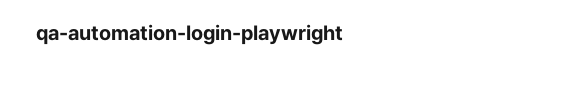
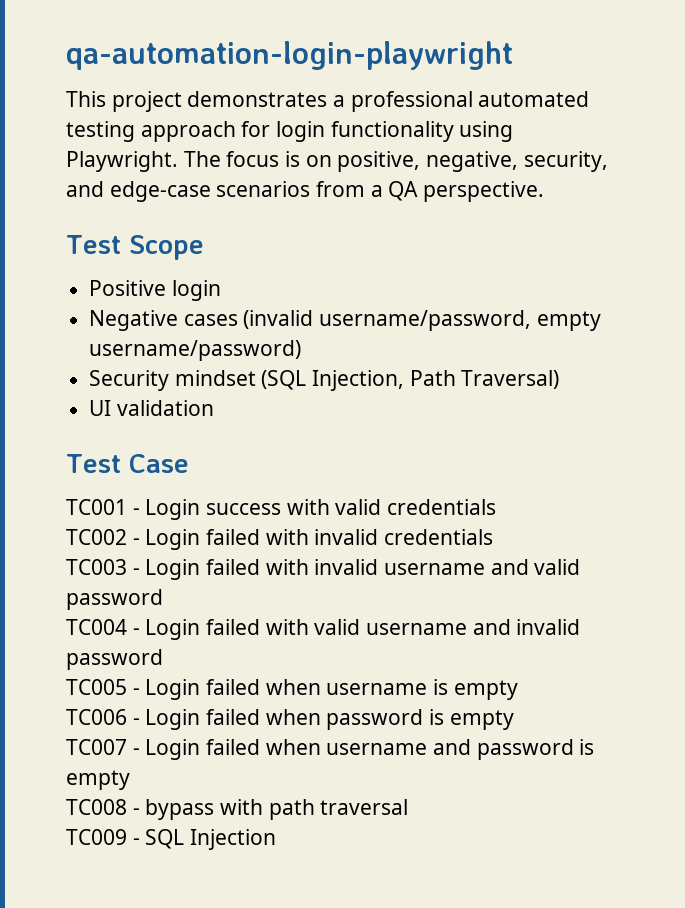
+ This project demonstrates a professional automated testing approach for login functionality using Playwright. The focus is on positive, negative, security, and edge-case scenarios from a QA perspective.
+ Test Scope
+ Positive login
+ Negative cases (invalid username/password, empty username/password)
+ Security mindset (SQL Injection, Path Traversal)
+ UI validation
+ Test Case
+ TC001 - Login success with valid credentials
+ TC002 - Login failed with invalid credentials
+ TC003 - Login failed with invalid username and valid password
+ TC004 - Login failed with valid username and invalid password
+ TC005 - Login failed when username is empty
+ TC006 - Login failed when password is empty
+ TC007 - Login failed when username and password is empty
+ TC008 - bypass with path traversal
+ TC009 - SQL Injection

